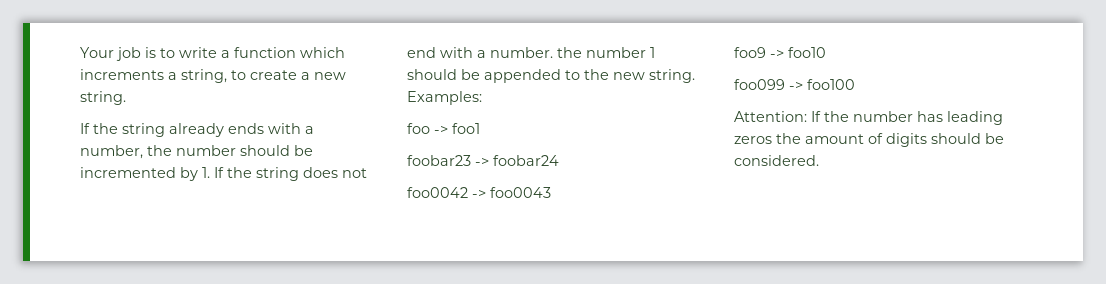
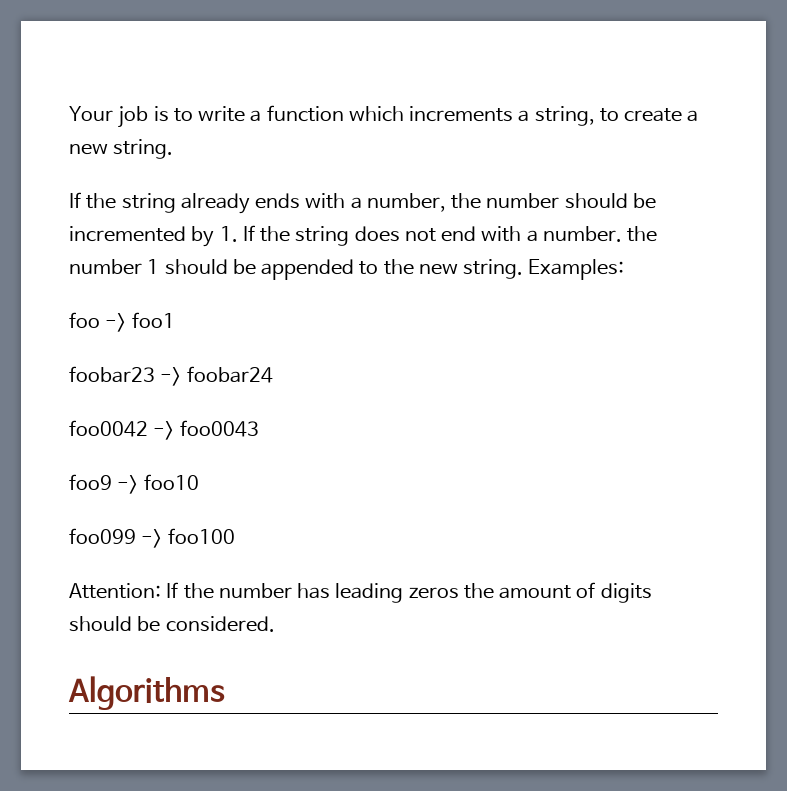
+ Algorithms

